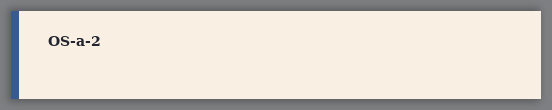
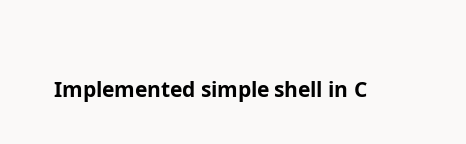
- OS-a-2
+ Implemented simple shell in C

